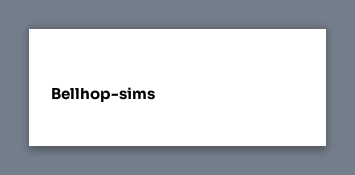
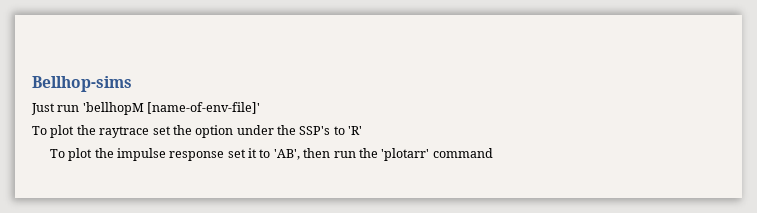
+ Just run 'bellhopM [name-of-env-file]'
+ To plot the raytrace set the option under the SSP's to 'R'
+ To plot the impulse response set it to 'AB', then run the 'plotarr' command

